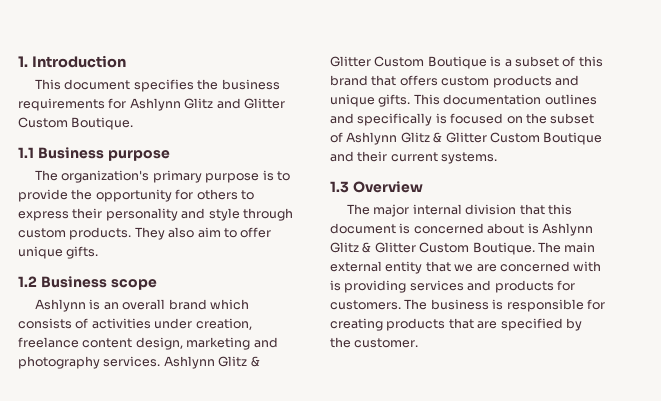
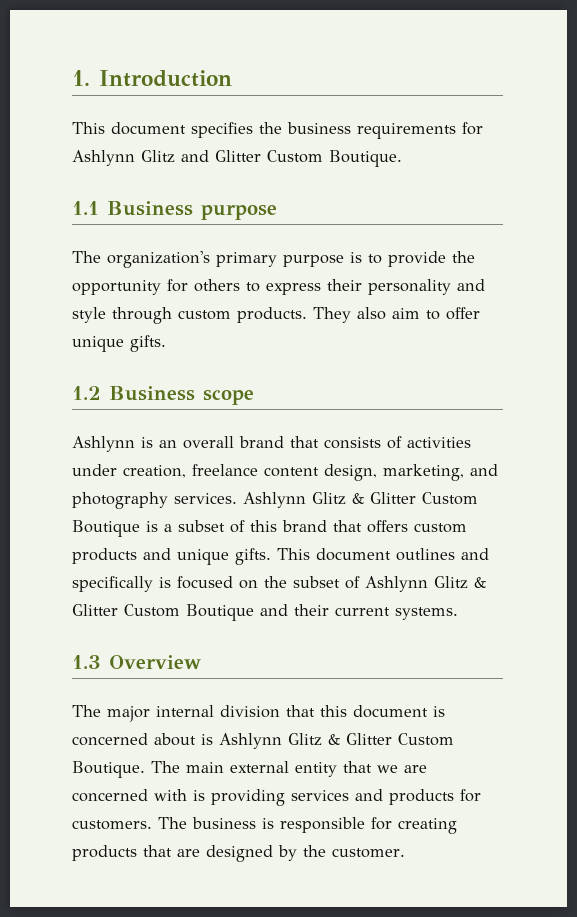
- Ashlynn is an overall brand which consists of activities under creation, freelance content design, marketing and photography services.
+ Ashlynn is an overall brand that consists of activities under creation, freelance content design, marketing, and photography services.
- This documentation outlines and specifically is focused on the subset of Ashlynn Glitz & Glitter Custom Boutique and their current systems.
+ This document outlines and specifically is focused on the subset of Ashlynn Glitz & Glitter Custom Boutique and their current systems.
- The business is responsible for creating products that are specified by the customer.
+ The business is responsible for creating products that are designed by the customer.

